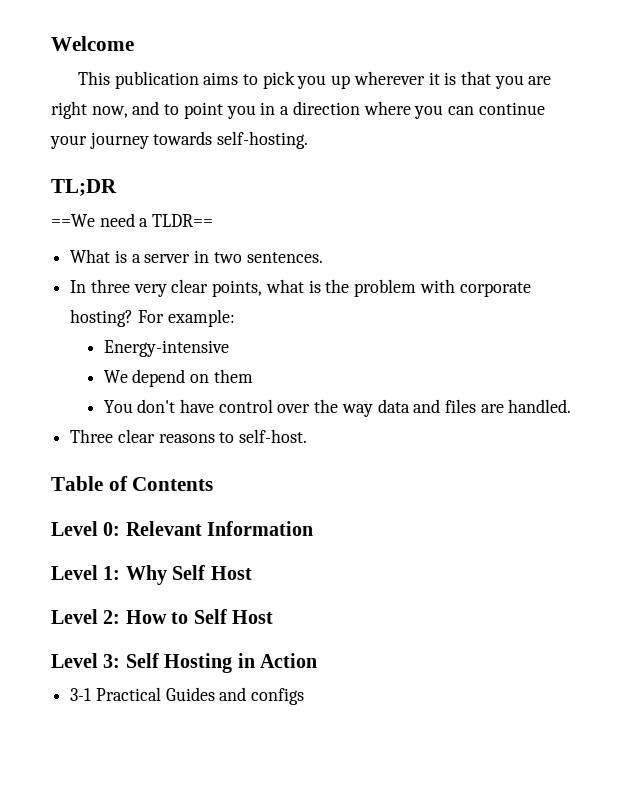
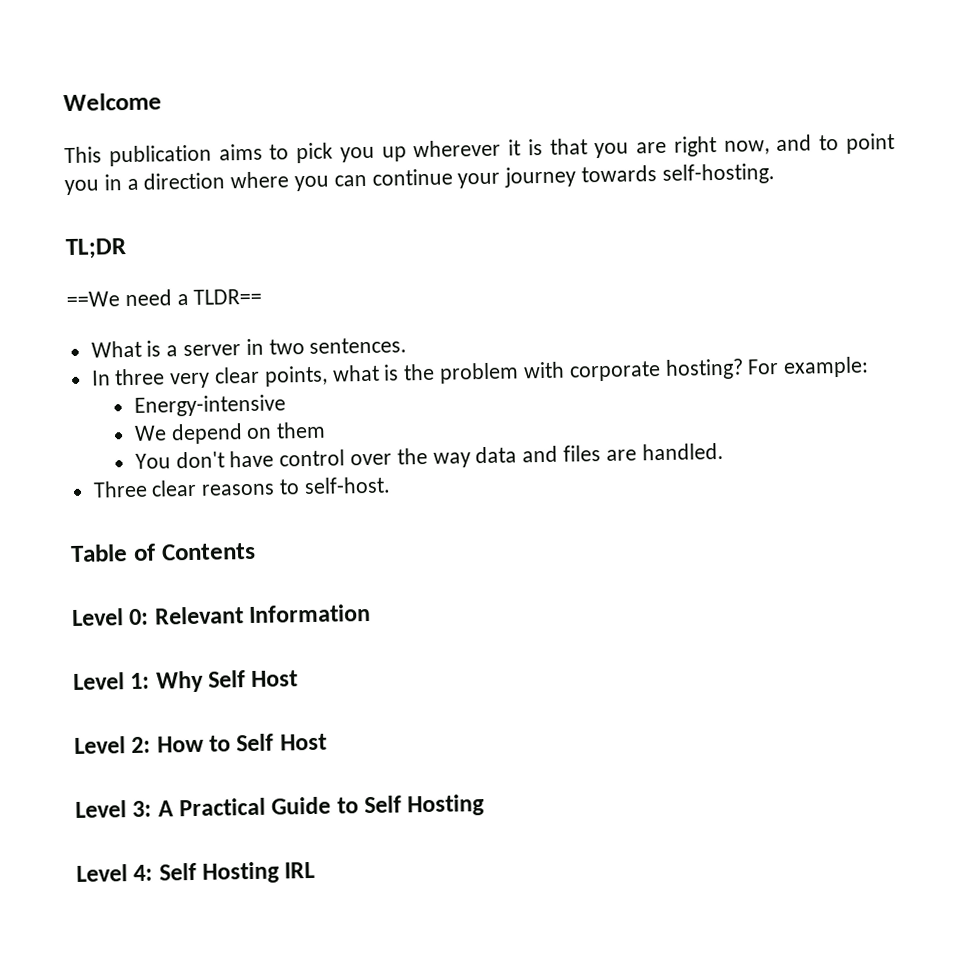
- Level 3: Self Hosting in Action
- 3-1 Practical Guides and configs
+ Level 3: A Practical Guide to Self Hosting
+ Level 4: Self Hosting IRL

